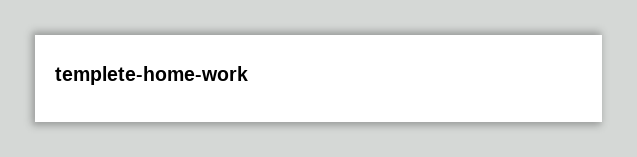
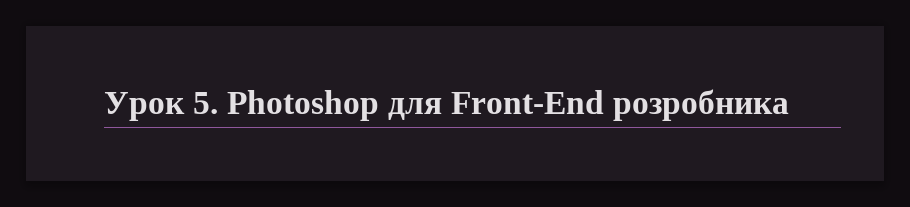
- templete-home-work
+ Урок 5. Photoshop для Front-End розробника

